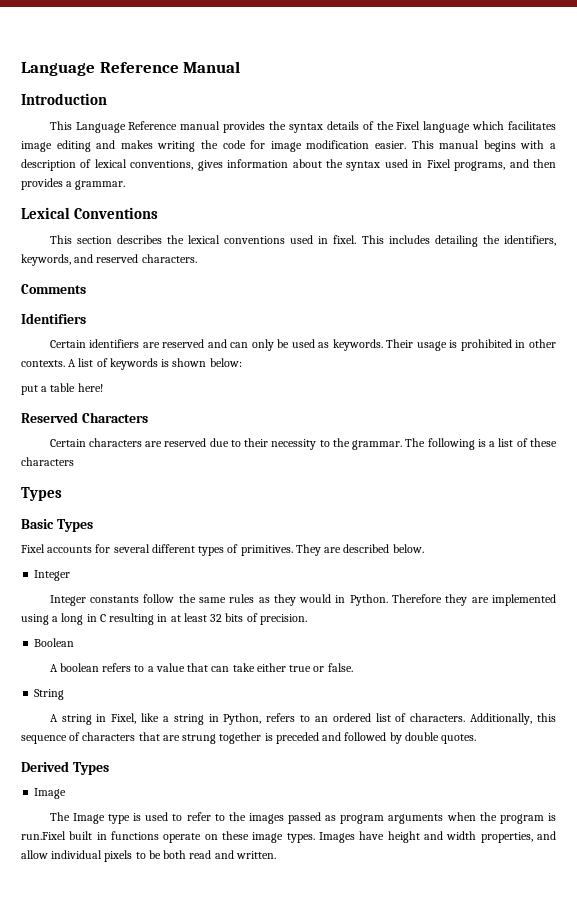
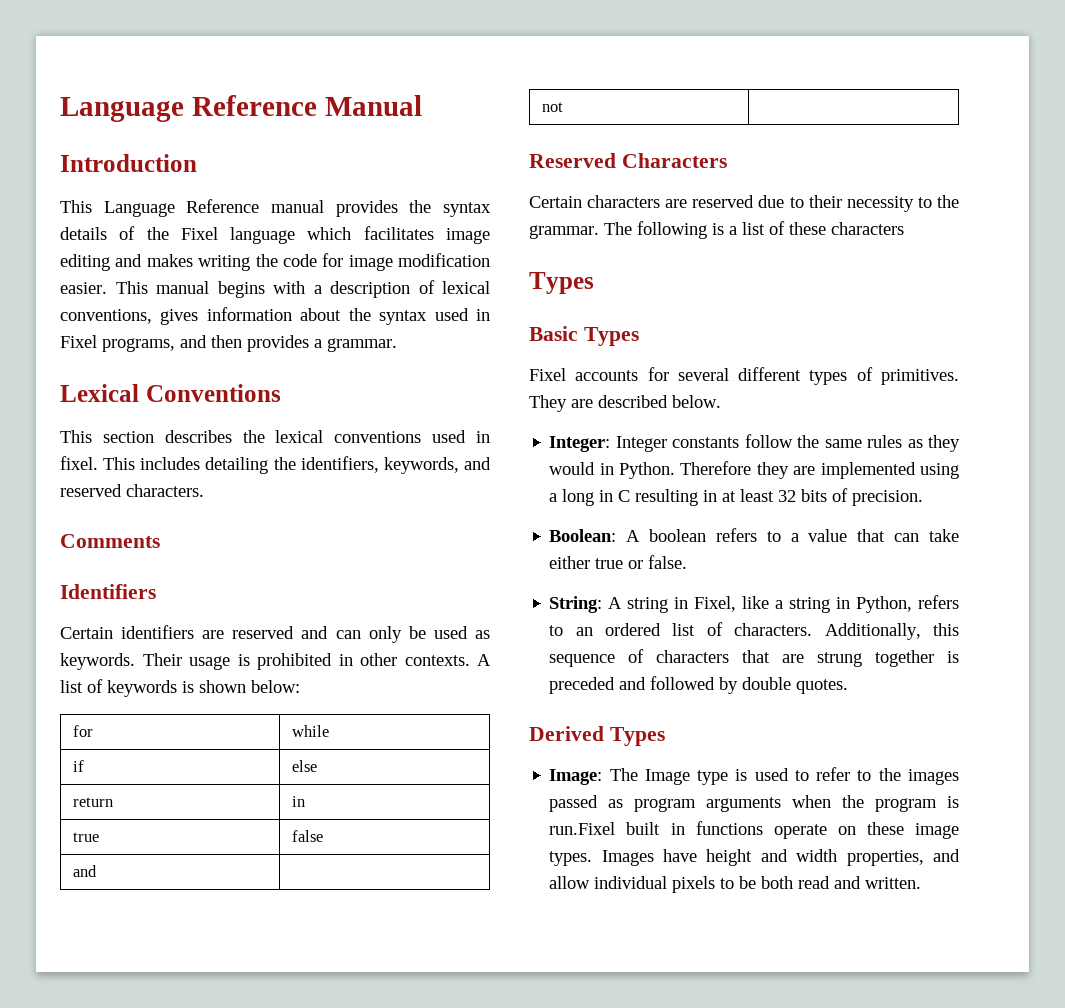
- put a table here!
+ for | while
+ if | else
+ return | in
+ true | false
+ and |
+ not |
  They are described below.
- Integer
- Integer constants follow the same rules as they would in Python.
+ Integer: Integer constants follow the same rules as they would in Python.
- Boolean
- A boolean refers to a value that can take either true or false.
+ Boolean: A boolean refers to a value that can take either true or false.
- String
- A string in Fixel, like a string in Python, refers to an ordered list of characters.
+ String: A string in Fixel, like a string in Python, refers to an ordered list of characters.
  Derived Types
- Image
- The Image type is used to refer to the images passed as program arguments when the program is run.Fixel built in functions operate on these image types.
+ Image: The Image type is used to refer to the images passed as program arguments when the program is run.Fixel built in functions operate on these image types.

